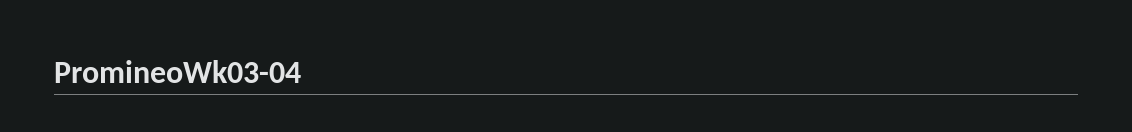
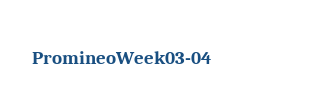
- PromineoWk03-04
+ PromineoWeek03-04

